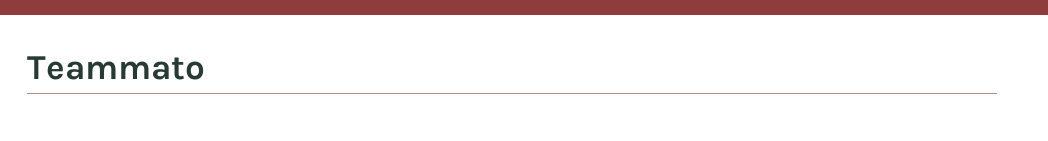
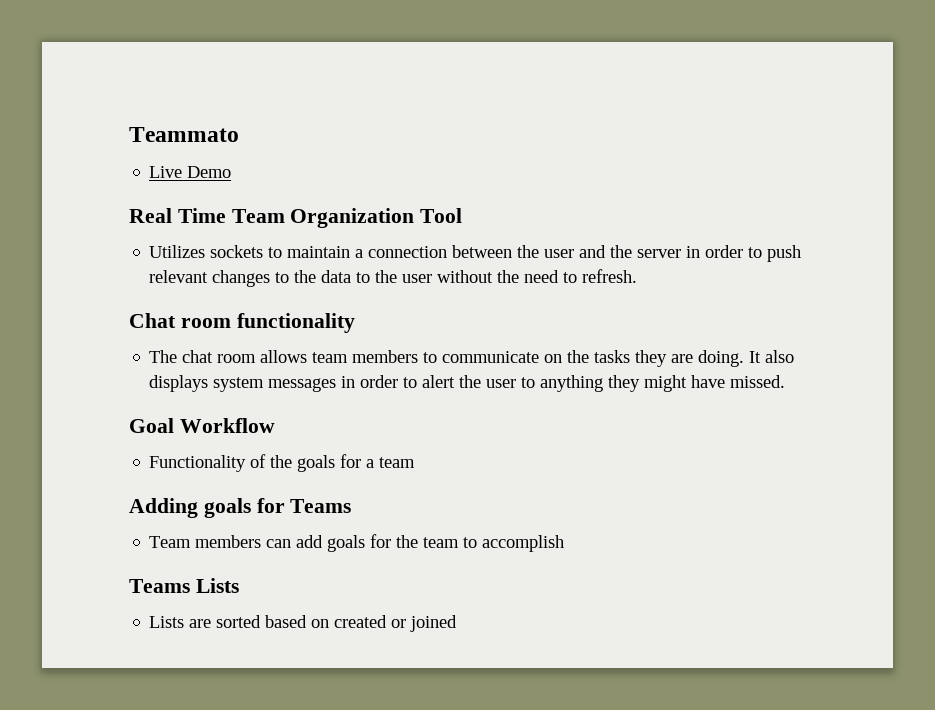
+ Live Demo
+ Real Time Team Organization Tool
+ Utilizes sockets to maintain a connection between the user and the server in order to push relevant changes to the data to the user without the need to refresh.
+ Chat room functionality
+ The chat room allows team members to communicate on the tasks they are doing. It also displays system messages in order to alert the user to anything they might have missed.
+ Goal Workflow
+ Functionality of the goals for a team
+ Adding goals for Teams
+ Team members can add goals for the team to accomplish
+ Teams Lists
+ Lists are sorted based on created or joined

